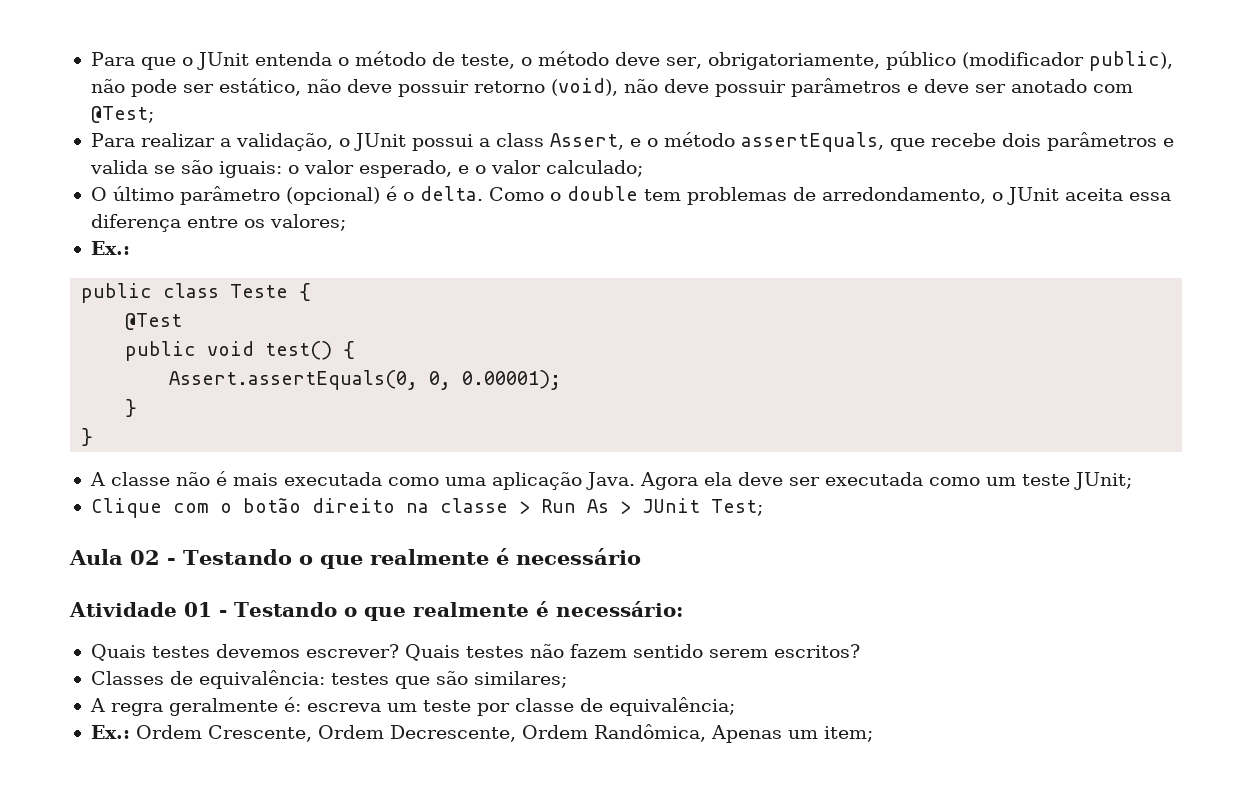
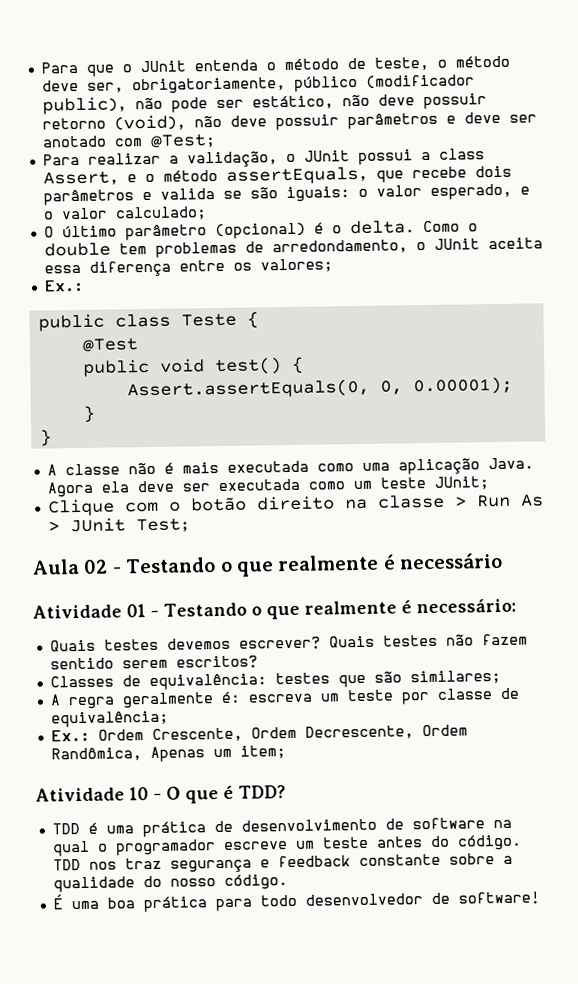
+ Atividade 10 - O que é TDD?
+ TDD é uma prática de desenvolvimento de software na qual o programador escreve um teste antes do código. TDD nos traz segurança e feedback constante sobre a qualidade do nosso código.
+ É uma boa prática para todo desenvolvedor de software!

